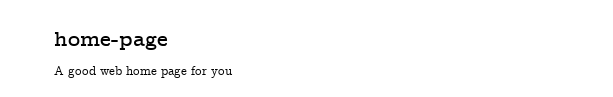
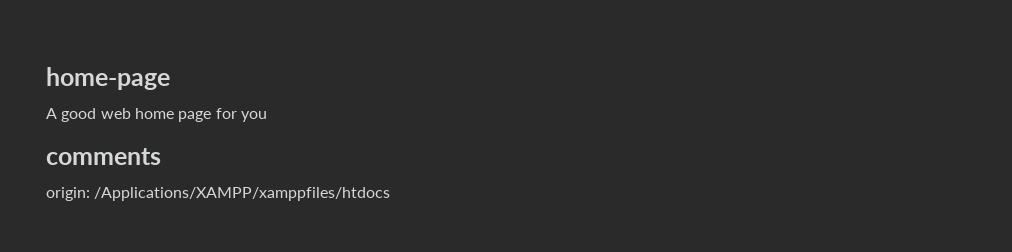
+ comments
+ origin: /Applications/XAMPP/xamppfiles/htdocs

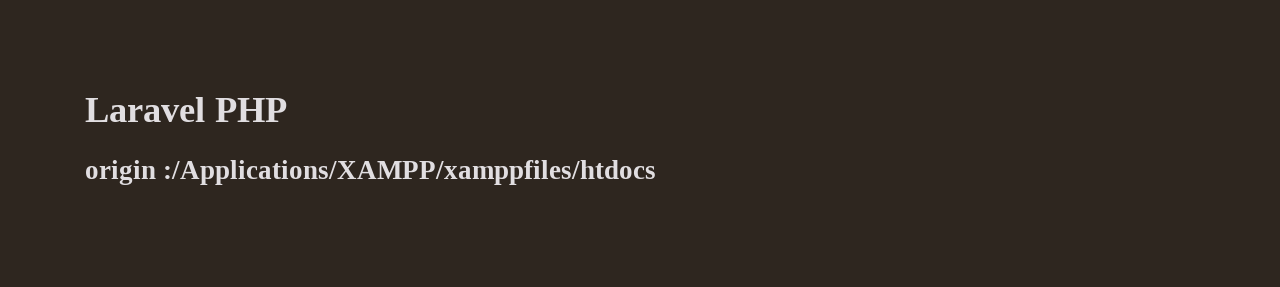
- home-page
- A good web home page for you
- comments
- origin: /Applications/XAMPP/xamppfiles/htdocs
+ Laravel PHP
+ origin :/Applications/XAMPP/xamppfiles/htdocs

